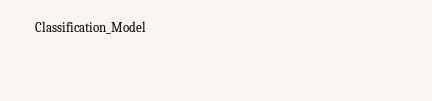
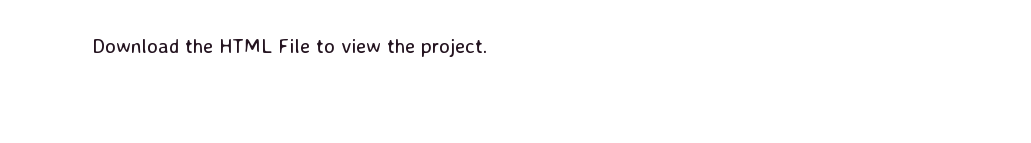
- Classification_Model
+ Download the HTML File to view the project.

